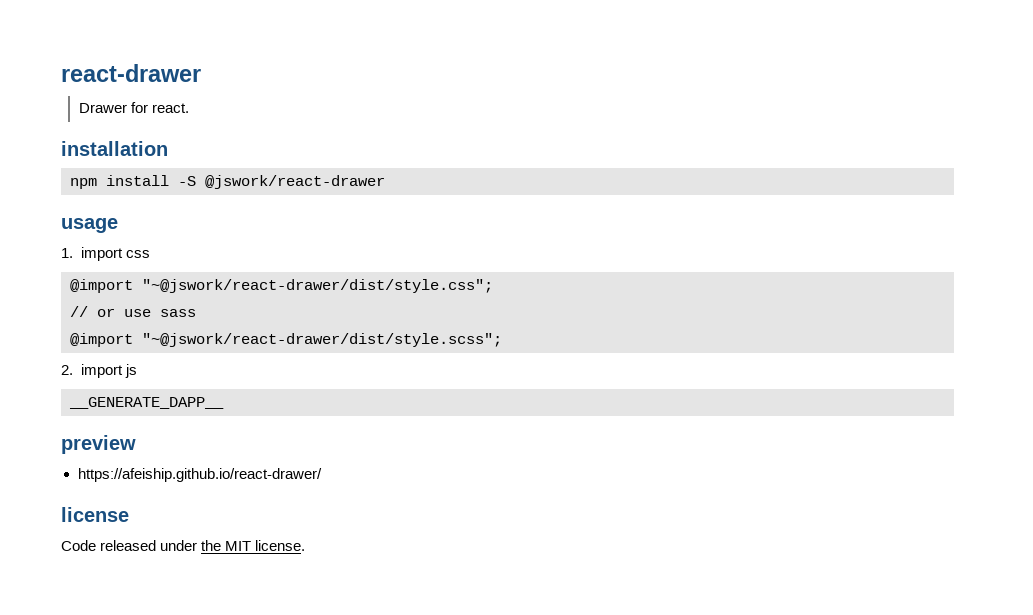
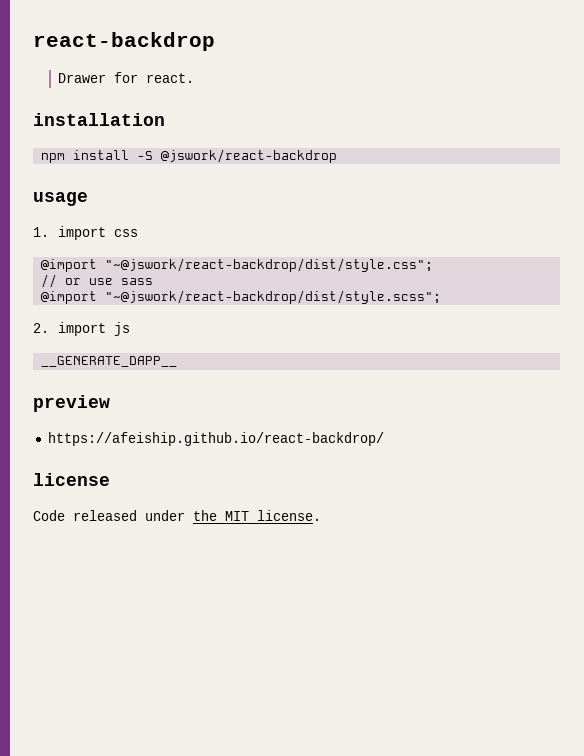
- react-drawer
+ react-backdrop
- npm install -S @jswork/react-drawer
+ npm install -S @jswork/react-backdrop
- @import "~@jswork/react-drawer/dist/style.css";
+ @import "~@jswork/react-backdrop/dist/style.css";
- @import "~@jswork/react-drawer/dist/style.scss";
+ @import "~@jswork/react-backdrop/dist/style.scss";
- https://afeiship.github.io/react-drawer/
+ https://afeiship.github.io/react-backdrop/

